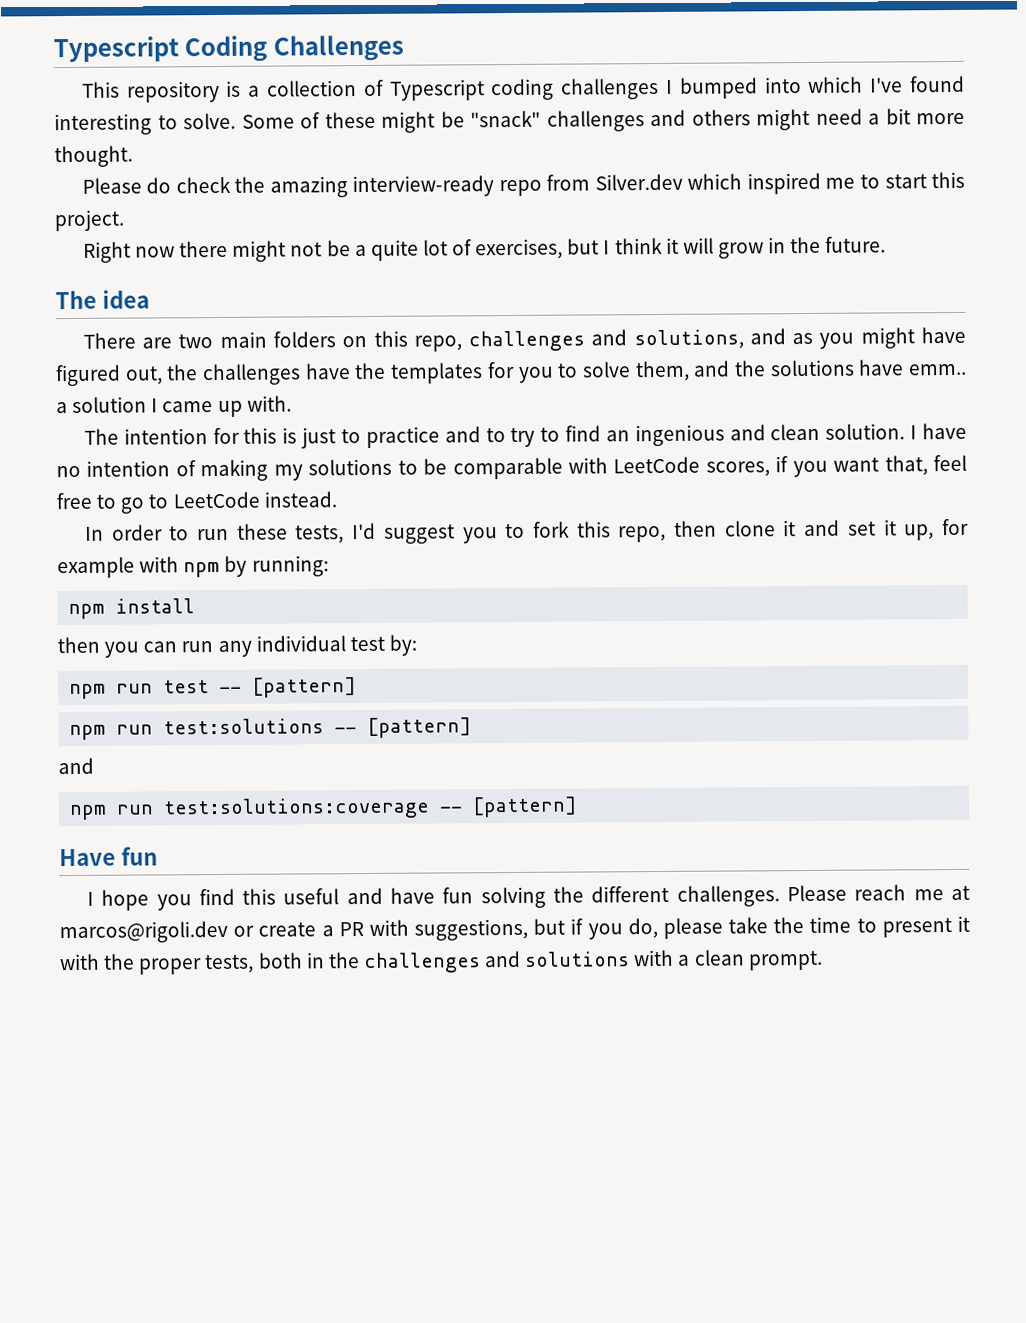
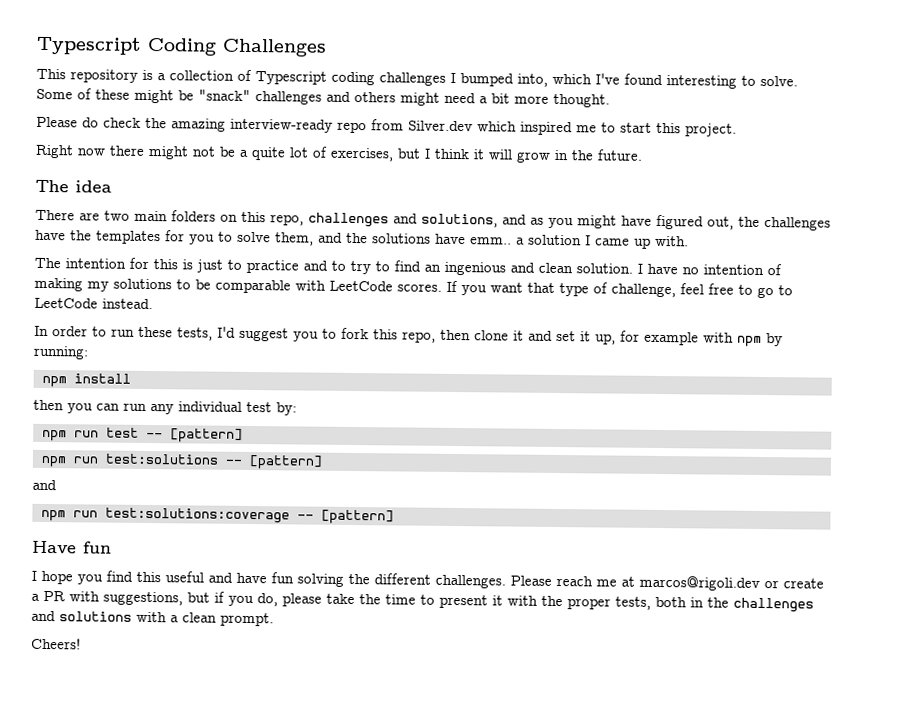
- This repository is a collection of Typescript coding challenges I bumped into which I've found interesting to solve.
+ This repository is a collection of Typescript coding challenges I bumped into, which I've found interesting to solve.
- I have no intention of making my solutions to be comparable with LeetCode scores, if you want that, feel free to go to LeetCode instead.
+ I have no intention of making my solutions to be comparable with LeetCode scores. If you want that type of challenge, feel free to go to LeetCode instead.
+ Cheers!

